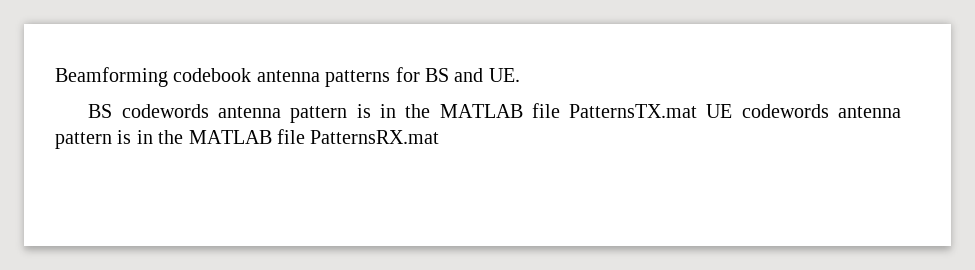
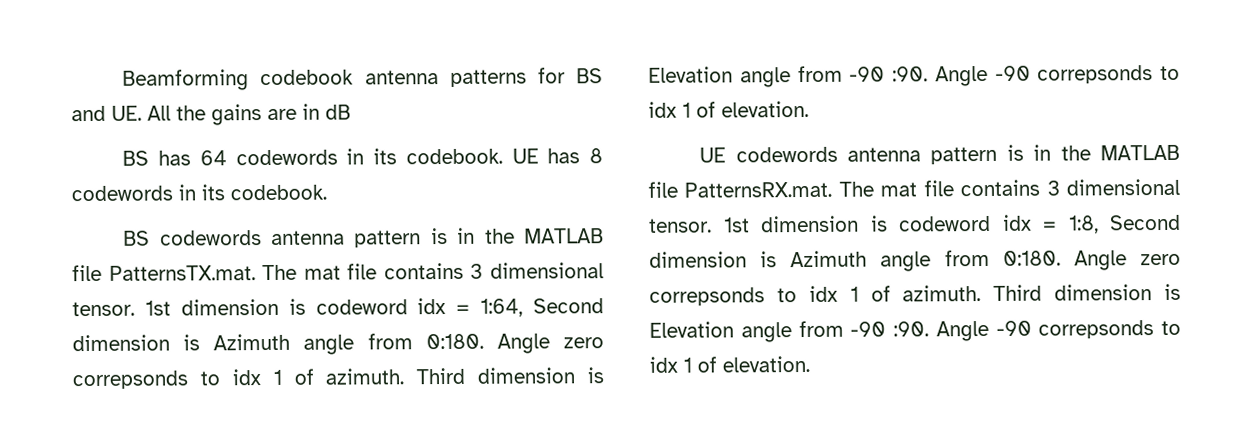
- Beamforming codebook antenna patterns for BS and UE.
+ Beamforming codebook antenna patterns for BS and UE. All the gains are in dB
+ BS has 64 codewords in its codebook. UE has 8 codewords in its codebook.
- BS codewords antenna pattern is in the MATLAB file PatternsTX.mat UE codewords antenna pattern is in the MATLAB file PatternsRX.mat
+ BS codewords antenna pattern is in the MATLAB file PatternsTX.mat. The mat file contains 3 dimensional tensor. 1st dimension is codeword idx = 1:64, Second dimension is Azimuth angle from 0:180. Angle zero correpsonds to idx 1 of azimuth. Third dimension is Elevation angle from -90 :90. Angle -90 correpsonds to idx 1 of elevation.
+ UE codewords antenna pattern is in the MATLAB file PatternsRX.mat. The mat file contains 3 dimensional tensor. 1st dimension is codeword idx = 1:8, Second dimension is Azimuth angle from 0:180. Angle zero correpsonds to idx 1 of azimuth. Third dimension is Elevation angle from -90 :90. Angle -90 correpsonds to idx 1 of elevation.

